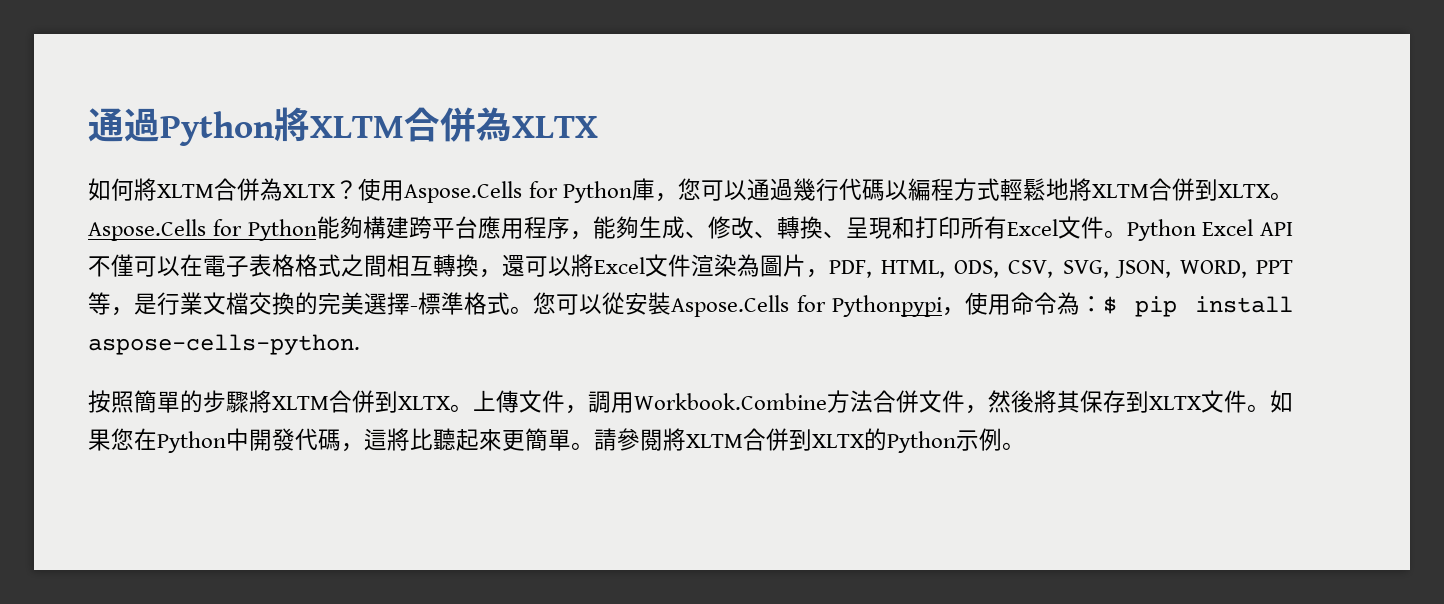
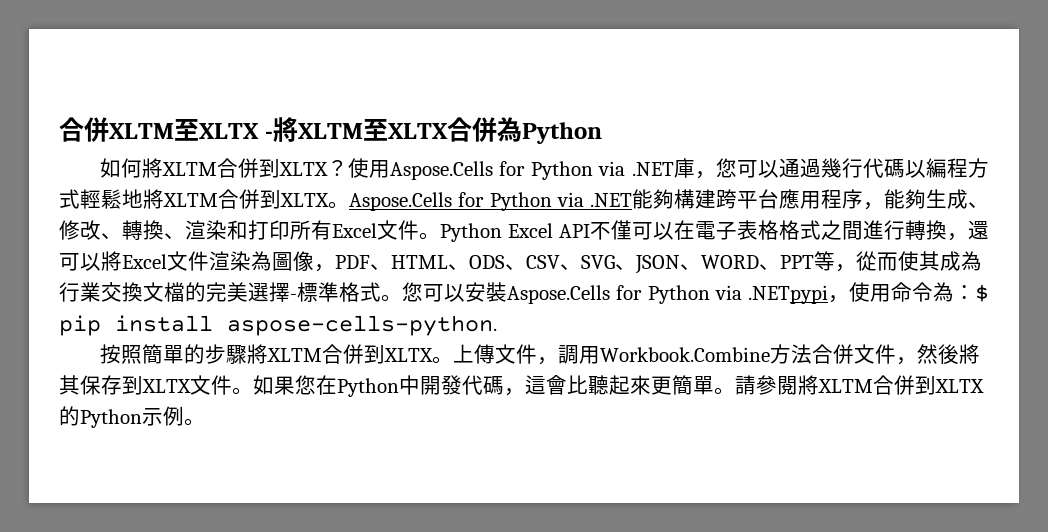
- 通過Python將XLTM合併為XLTX
+ 合併XLTM至XLTX -將XLTM至XLTX合併為Python
- 如何將XLTM合併為XLTX？
+ 如何將XLTM合併到XLTX？
- 使用Aspose.Cells for Python庫，您可以通過幾行代碼以編程方式輕鬆地將XLTM合併到XLTX。
+ 使用Aspose.Cells for Python via .NET庫，您可以通過幾行代碼以編程方式輕鬆地將XLTM合併到XLTX。
- Aspose.Cells for Python能夠構建跨平台應用程序，能夠生成、修改、轉換、呈現和打印所有Excel文件。
+ Aspose.Cells for Python via .NET能夠構建跨平台應用程序，能夠生成、修改、轉換、渲染和打印所有Excel文件。
- Python Excel API不僅可以在電子表格格式之間相互轉換，還可以將Excel文件渲染為圖片，PDF, HTML, ODS, CSV, SVG, JSON, WORD, PPT等，是行業文檔交換的完美選擇-標準格式。
+ Python Excel API不僅可以在電子表格格式之間進行轉換，還可以將Excel文件渲染為圖像，PDF、HTML、ODS、CSV、SVG、JSON、WORD、PPT等，從而使其成為行業交換文檔的完美選擇-標準格式。
- 您可以從安裝Aspose.Cells for Pythonpypi，使用命令為：$ pip install aspose-cells-python.
+ 您可以安裝Aspose.Cells for Python via .NETpypi，使用命令為：$ pip install aspose-cells-python.
- 如果您在Python中開發代碼，這將比聽起來更簡單。
+ 如果您在Python中開發代碼，這會比聽起來更簡單。

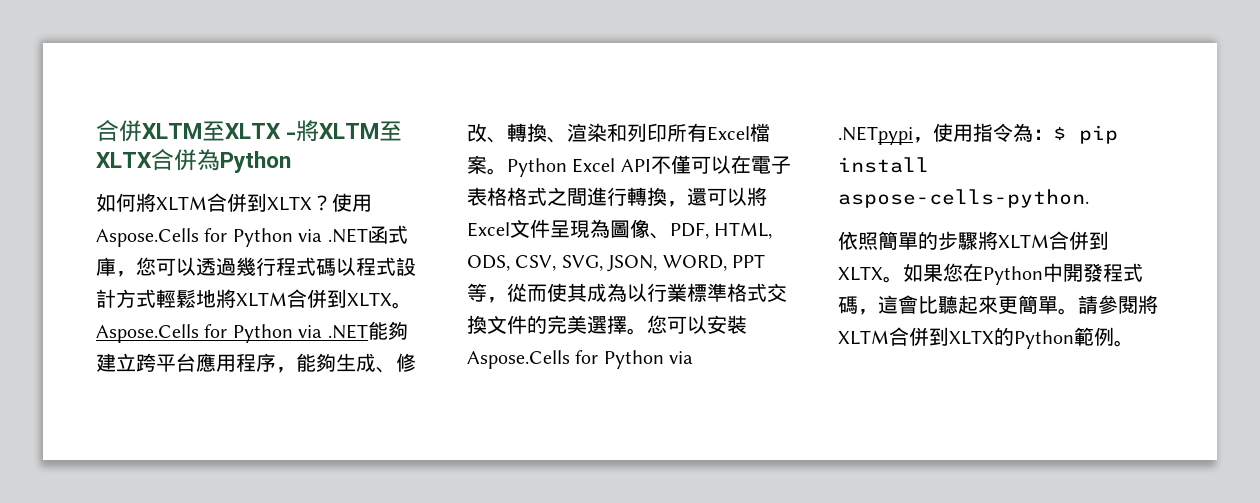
- 使用Aspose.Cells for Python via .NET庫，您可以通過幾行代碼以編程方式輕鬆地將XLTM合併到XLTX。
+ 使用Aspose.Cells for Python via .NET函式庫，您可以透過幾行程式碼以程式設計方式輕鬆地將XLTM合併到XLTX。
- Aspose.Cells for Python via .NET能夠構建跨平台應用程序，能夠生成、修改、轉換、渲染和打印所有Excel文件。
+ Aspose.Cells for Python via .NET能夠建立跨平台應用程序，能夠生成、修改、轉換、渲染和列印所有Excel檔案。
- Python Excel API不僅可以在電子表格格式之間進行轉換，還可以將Excel文件渲染為圖像，PDF、HTML、ODS、CSV、SVG、JSON、WORD、PPT等，從而使其成為行業交換文檔的完美選擇-標準格式。
+ Python Excel API不僅可以在電子表格格式之間進行轉換，還可以將Excel文件呈現為圖像、PDF, HTML, ODS, CSV, SVG, JSON, WORD, PPT等，從而使其成為以行業標準格式交換文件的完美選擇。
- 您可以安裝Aspose.Cells for Python via .NETpypi，使用命令為：$ pip install aspose-cells-python.
+ 您可以安裝Aspose.Cells for Python via .NETpypi，使用指令為：$ pip install aspose-cells-python.
- 按照簡單的步驟將XLTM合併到XLTX。
+ 依照簡單的步驟將XLTM合併到XLTX。
- 上傳文件，調用Workbook.Combine方法合併文件，然後將其保存到XLTX文件。
- 如果您在Python中開發代碼，這會比聽起來更簡單。
+ 如果您在Python中開發程式碼，這會比聽起來更簡單。
- 請參閱將XLTM合併到XLTX的Python示例。
+ 請參閱將XLTM合併到XLTX的Python範例。

